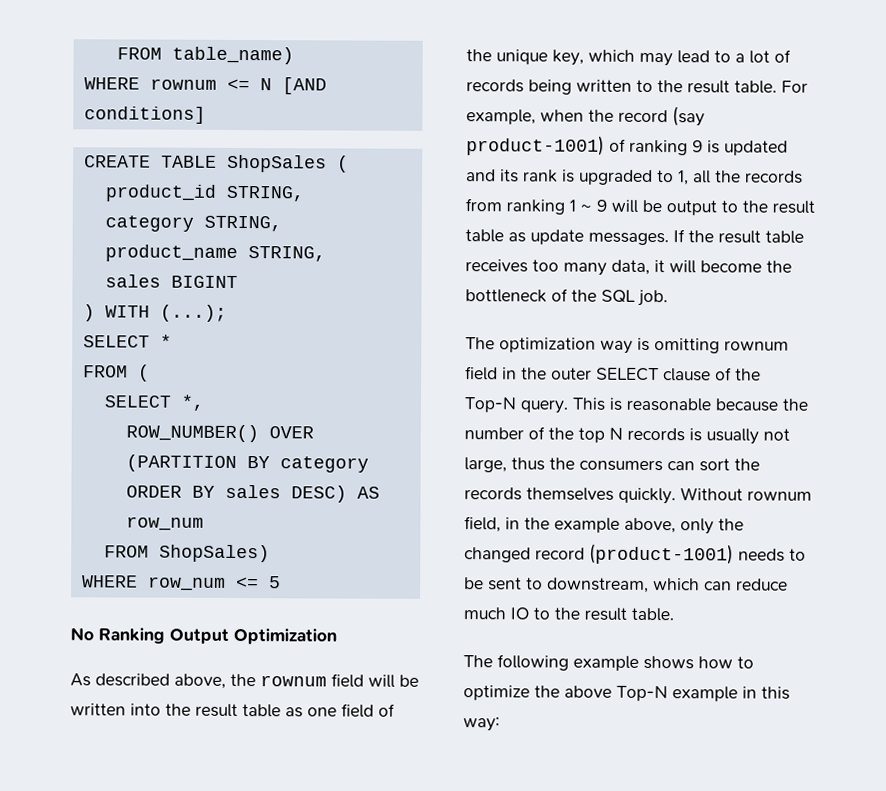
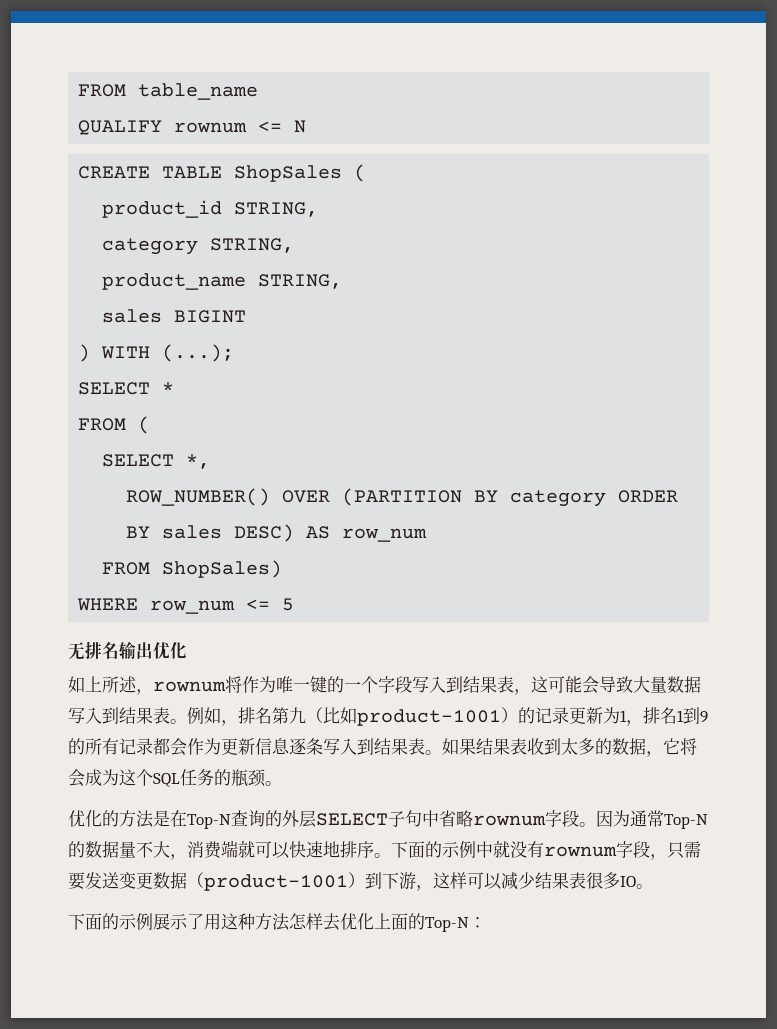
- FROM table_name)
- WHERE rownum <= N [AND conditions]
+ FROM table_name
+ QUALIFY rownum <= N
- No Ranking Output Optimization
- As described above, the rownum field will be written into the result table as one field of the unique key, which may lead to a lot of records being written to the result table. For example, when the record (say product-1001) of ranking 9 is updated and its rank is upgraded to 1, all the records from ranking 1 ~ 9 will be output to the result table as update messages. If the result table receives too many data, it will become the bottleneck of the SQL job.
- The optimization way is omitting rownum field in the outer SELECT clause of the Top-N query. This is reasonable because the number of the top N records is usually not large, thus the consumers can sort the records themselves quickly. Without rownum field, in the example above, only the changed record (product-1001) needs to be sent to downstream, which can reduce much IO to the result table.
- The following example shows how to optimize the above Top-N example in this way:
+ 无排名输出优化
+ 如上所述，rownum将作为唯一键的一个字段写入到结果表，这可能会导致大量数据写入到结果表。例如，排名第九（比如product-1001）的记录更新为1，排名1到9的所有记录都会作为更新信息逐条写入到结果表。如果结果表收到太多的数据，它将会成为这个SQL任务的瓶颈。
+ 优化的方法是在Top-N查询的外层SELECT子句中省略rownum字段。因为通常Top-N的数据量不大，消费端就可以快速地排序。下面的示例中就没有rownum字段，只需要发送变更数据（product-1001）到下游，这样可以减少结果表很多IO。
+ 下面的示例展示了用这种方法怎样去优化上面的Top-N：

